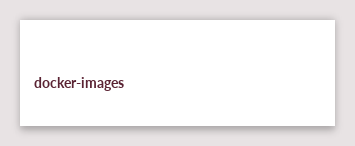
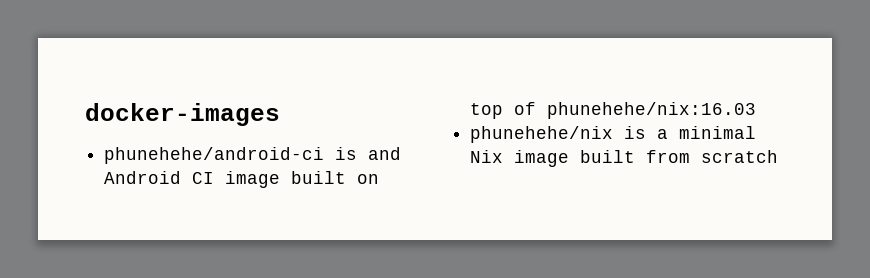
+ phunehehe/android-ci is and Android CI image built on top of phunehehe/nix:16.03
+ phunehehe/nix is a minimal Nix image built from scratch

